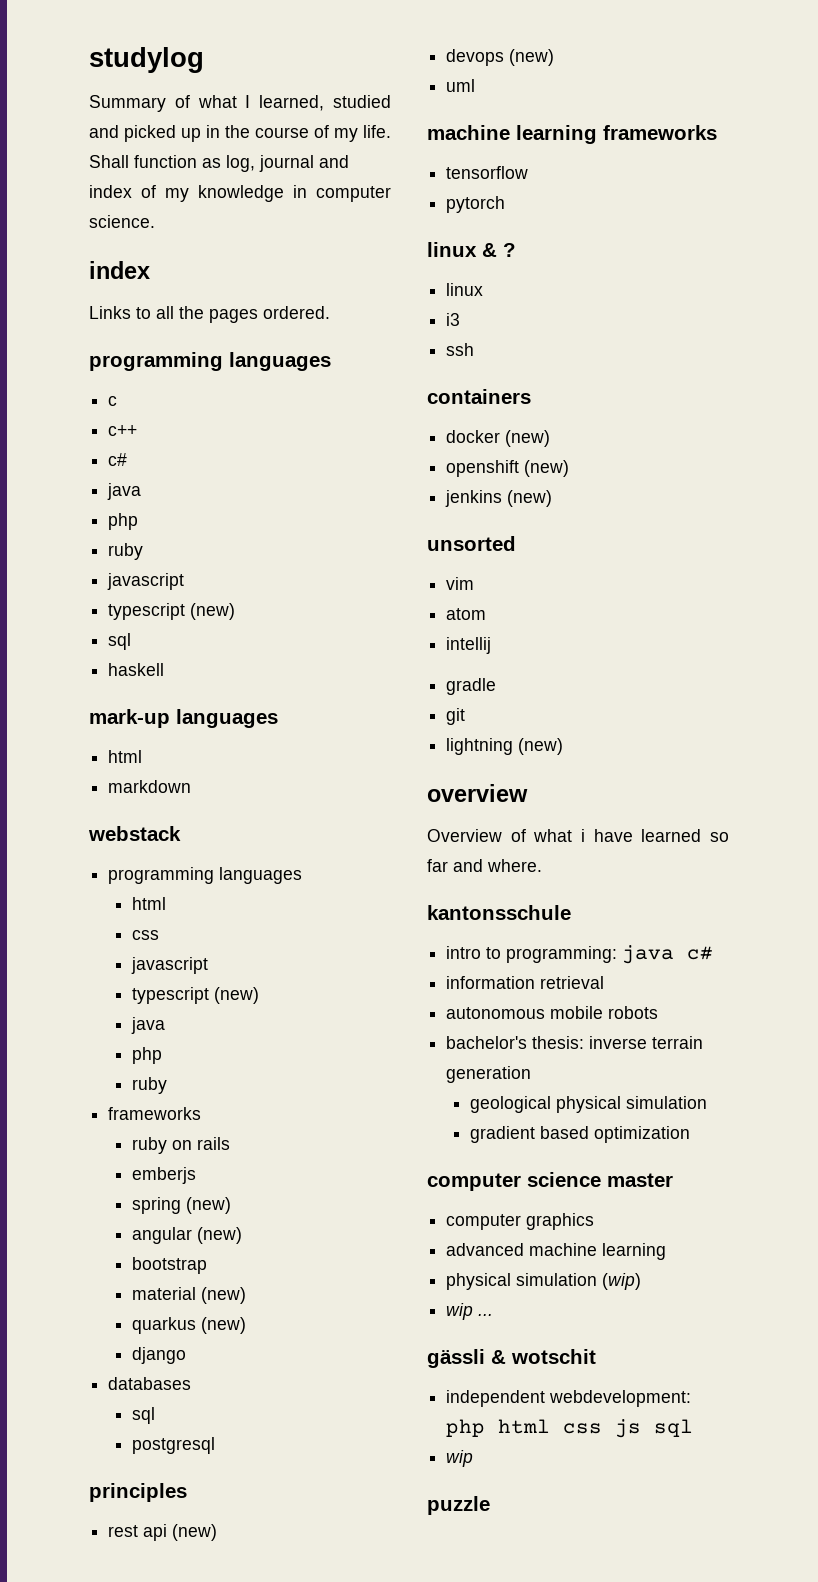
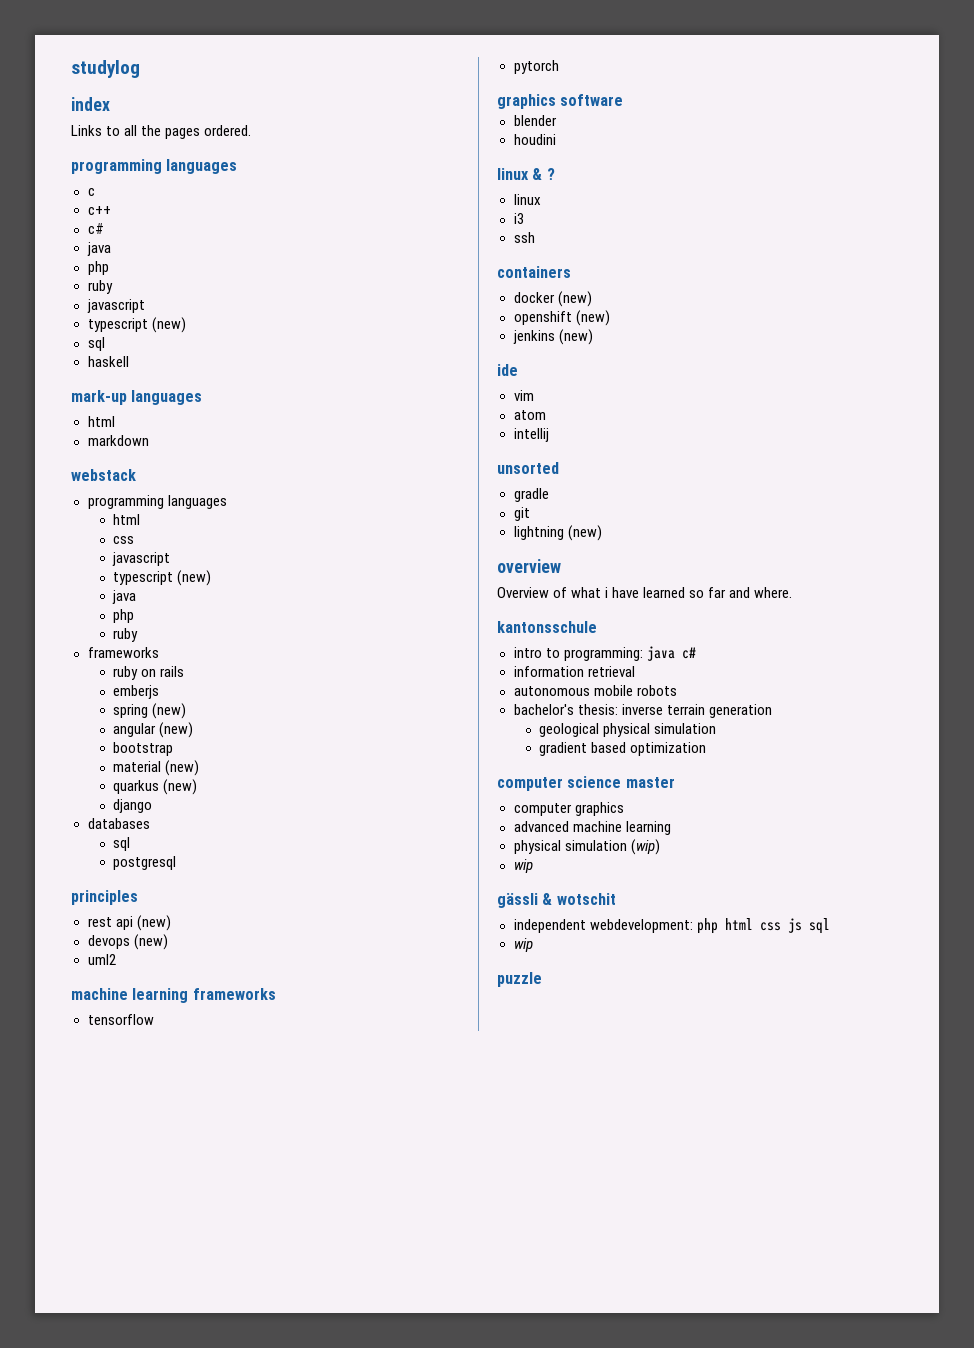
- Summary of what I learned, studied and picked up in the course of my life. Shall function as log, journal and index of my knowledge in computer science.
- uml
+ uml2
+ graphics software
+ blender
+ houdini
- unsorted
+ ide
+ unsorted
  physical simulation (wip)
- wip ...
+ wip

